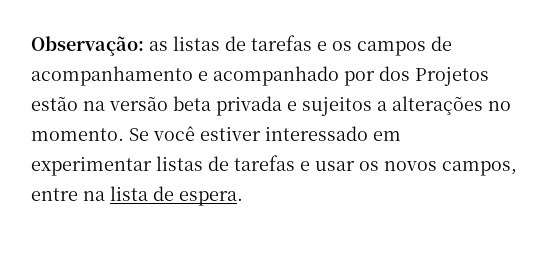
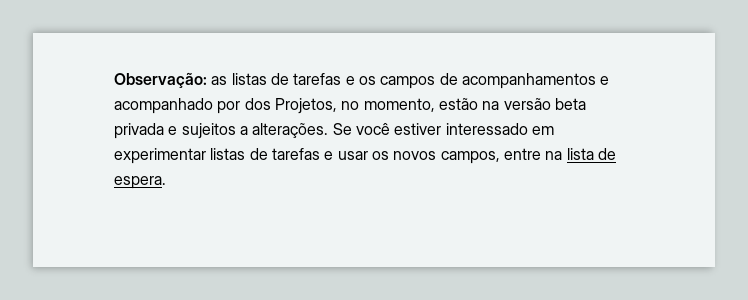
- Observação: as listas de tarefas e os campos de acompanhamento e acompanhado por dos Projetos estão na versão beta privada e sujeitos a alterações no momento.
+ Observação: as listas de tarefas e os campos de acompanhamentos e acompanhado por dos Projetos, no momento, estão na versão beta privada e sujeitos a alterações.

